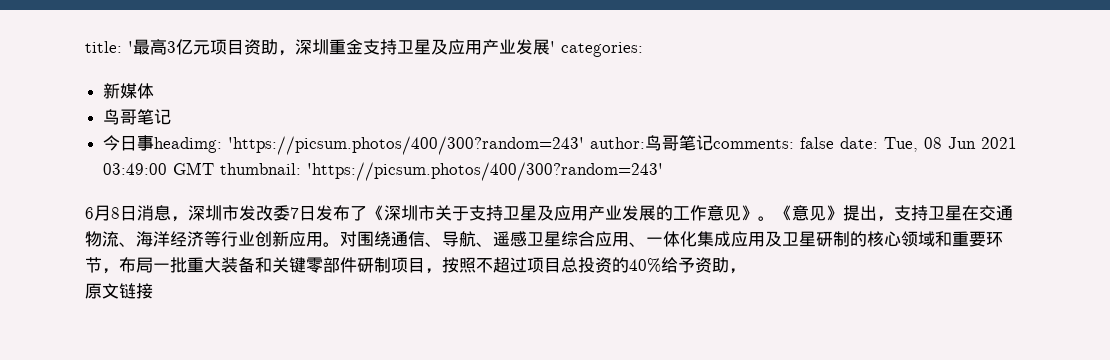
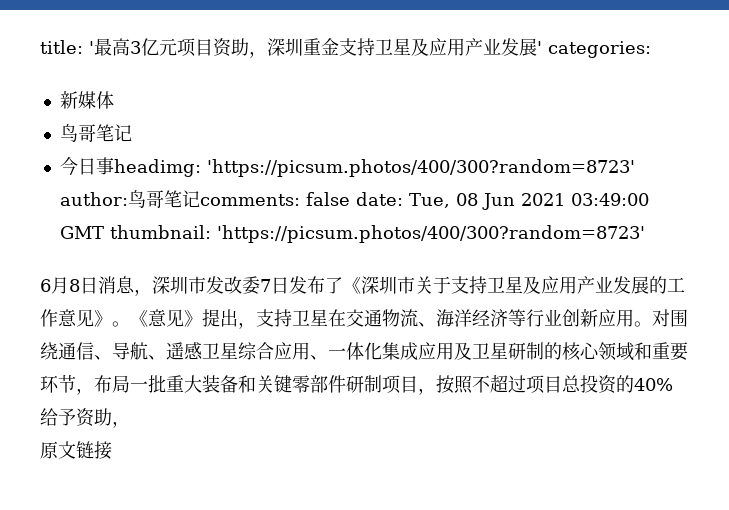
- 今日事headimg: 'https://picsum.photos/400/300?random=243' author:鸟哥笔记comments: false date: Tue, 08 Jun 2021 03:49:00 GMT thumbnail: 'https://picsum.photos/400/300?random=243'
+ 今日事headimg: 'https://picsum.photos/400/300?random=8723' author:鸟哥笔记comments: false date: Tue, 08 Jun 2021 03:49:00 GMT thumbnail: 'https://picsum.photos/400/300?random=8723'

